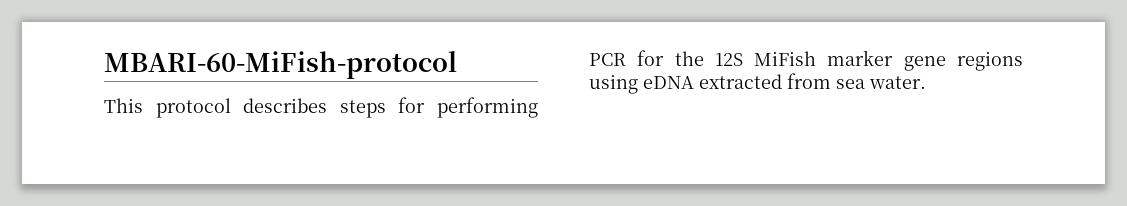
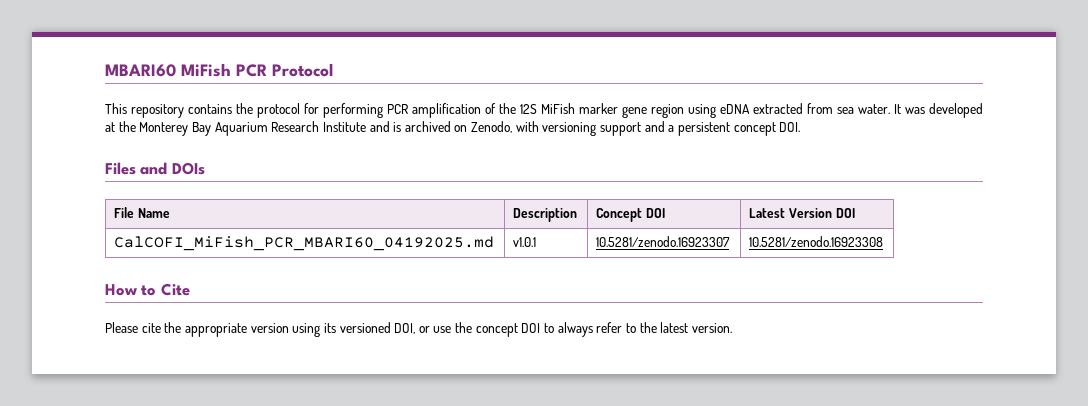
- MBARI-60-MiFish-protocol
- This protocol describes steps for performing PCR for the 12S MiFish marker gene regions using eDNA extracted from sea water.
+ MBARI60 MiFish PCR Protocol
+ This repository contains the protocol for performing PCR amplification of the 12S MiFish marker gene region using eDNA extracted from sea water.
+ It was developed at the Monterey Bay Aquarium Research Institute and is archived on Zenodo, with versioning support and a persistent concept DOI.
+ Files and DOIs
+ File Name | Description | Concept DOI | Latest Version DOI
+ CalCOFI_MiFish_PCR_MBARI60_04192025.md | v1.0.1 | 10.5281/zenodo.16923307 | 10.5281/zenodo.16923308
+ How to Cite
+ Please cite the appropriate version using its versioned DOI, or use the concept DOI to always refer to the latest version.

